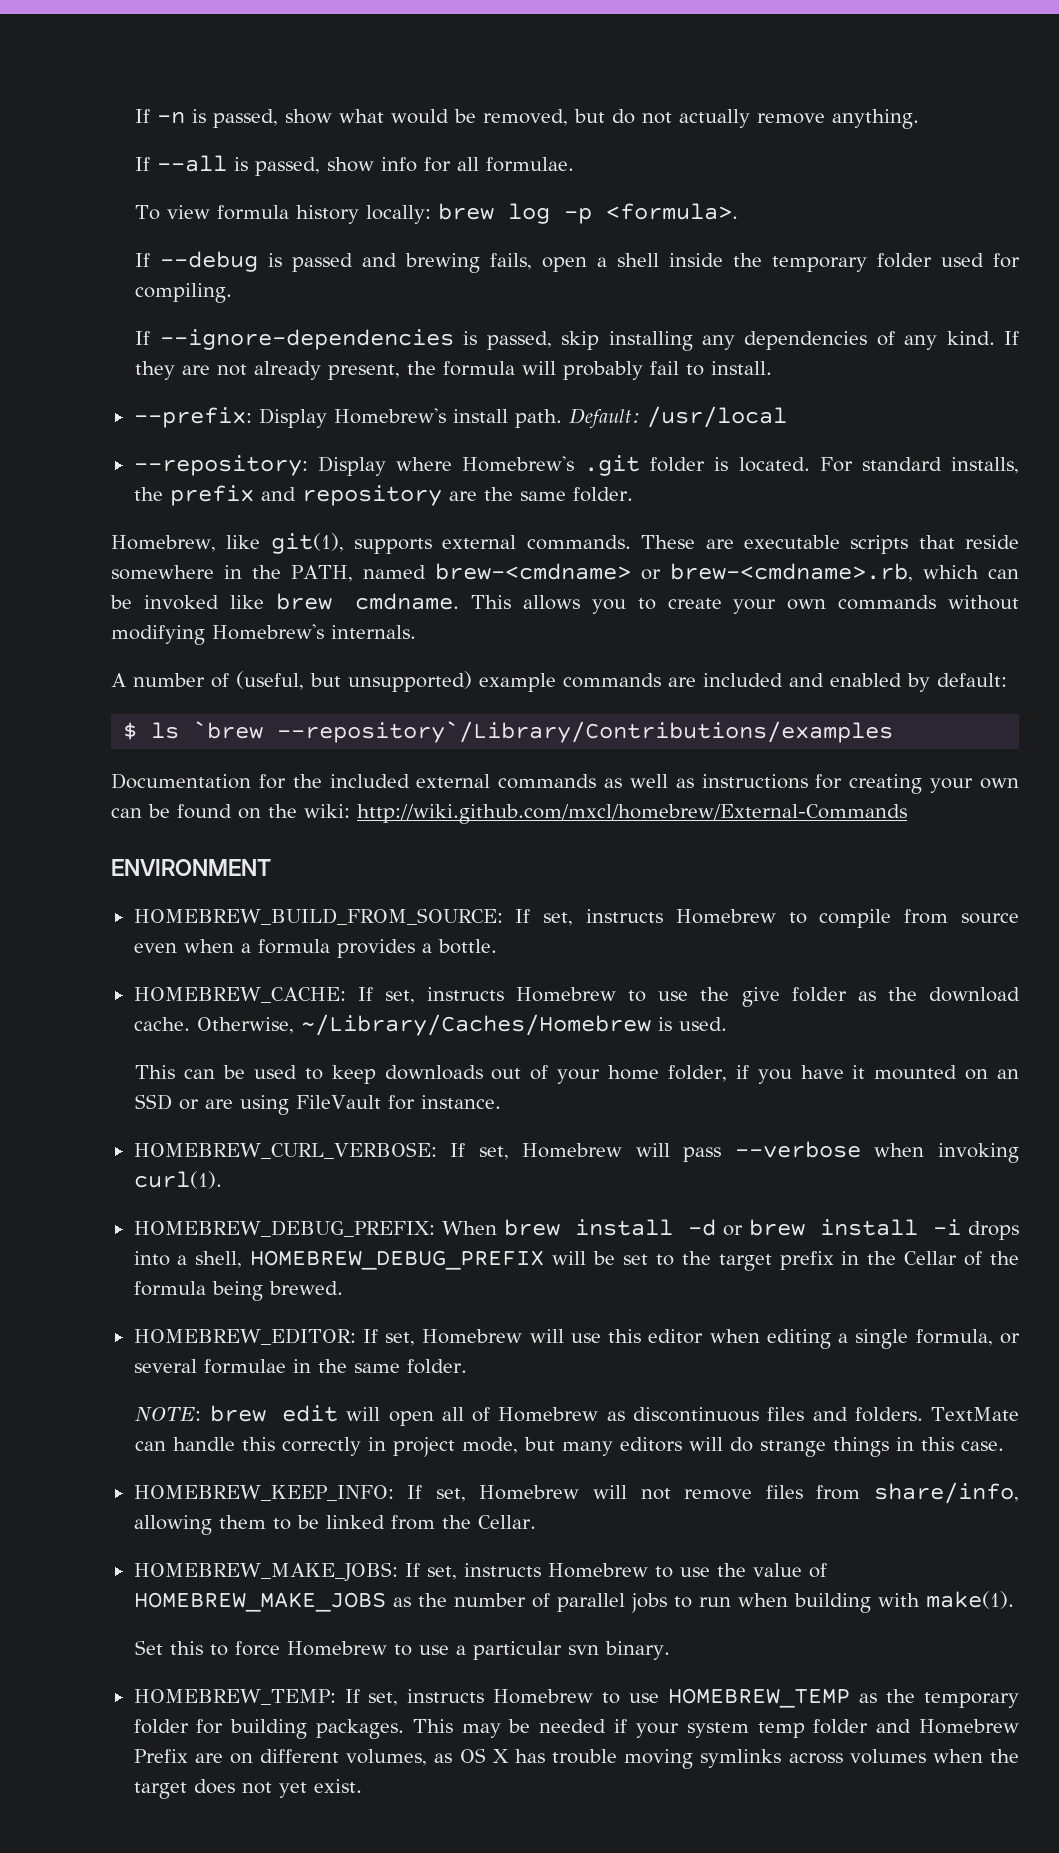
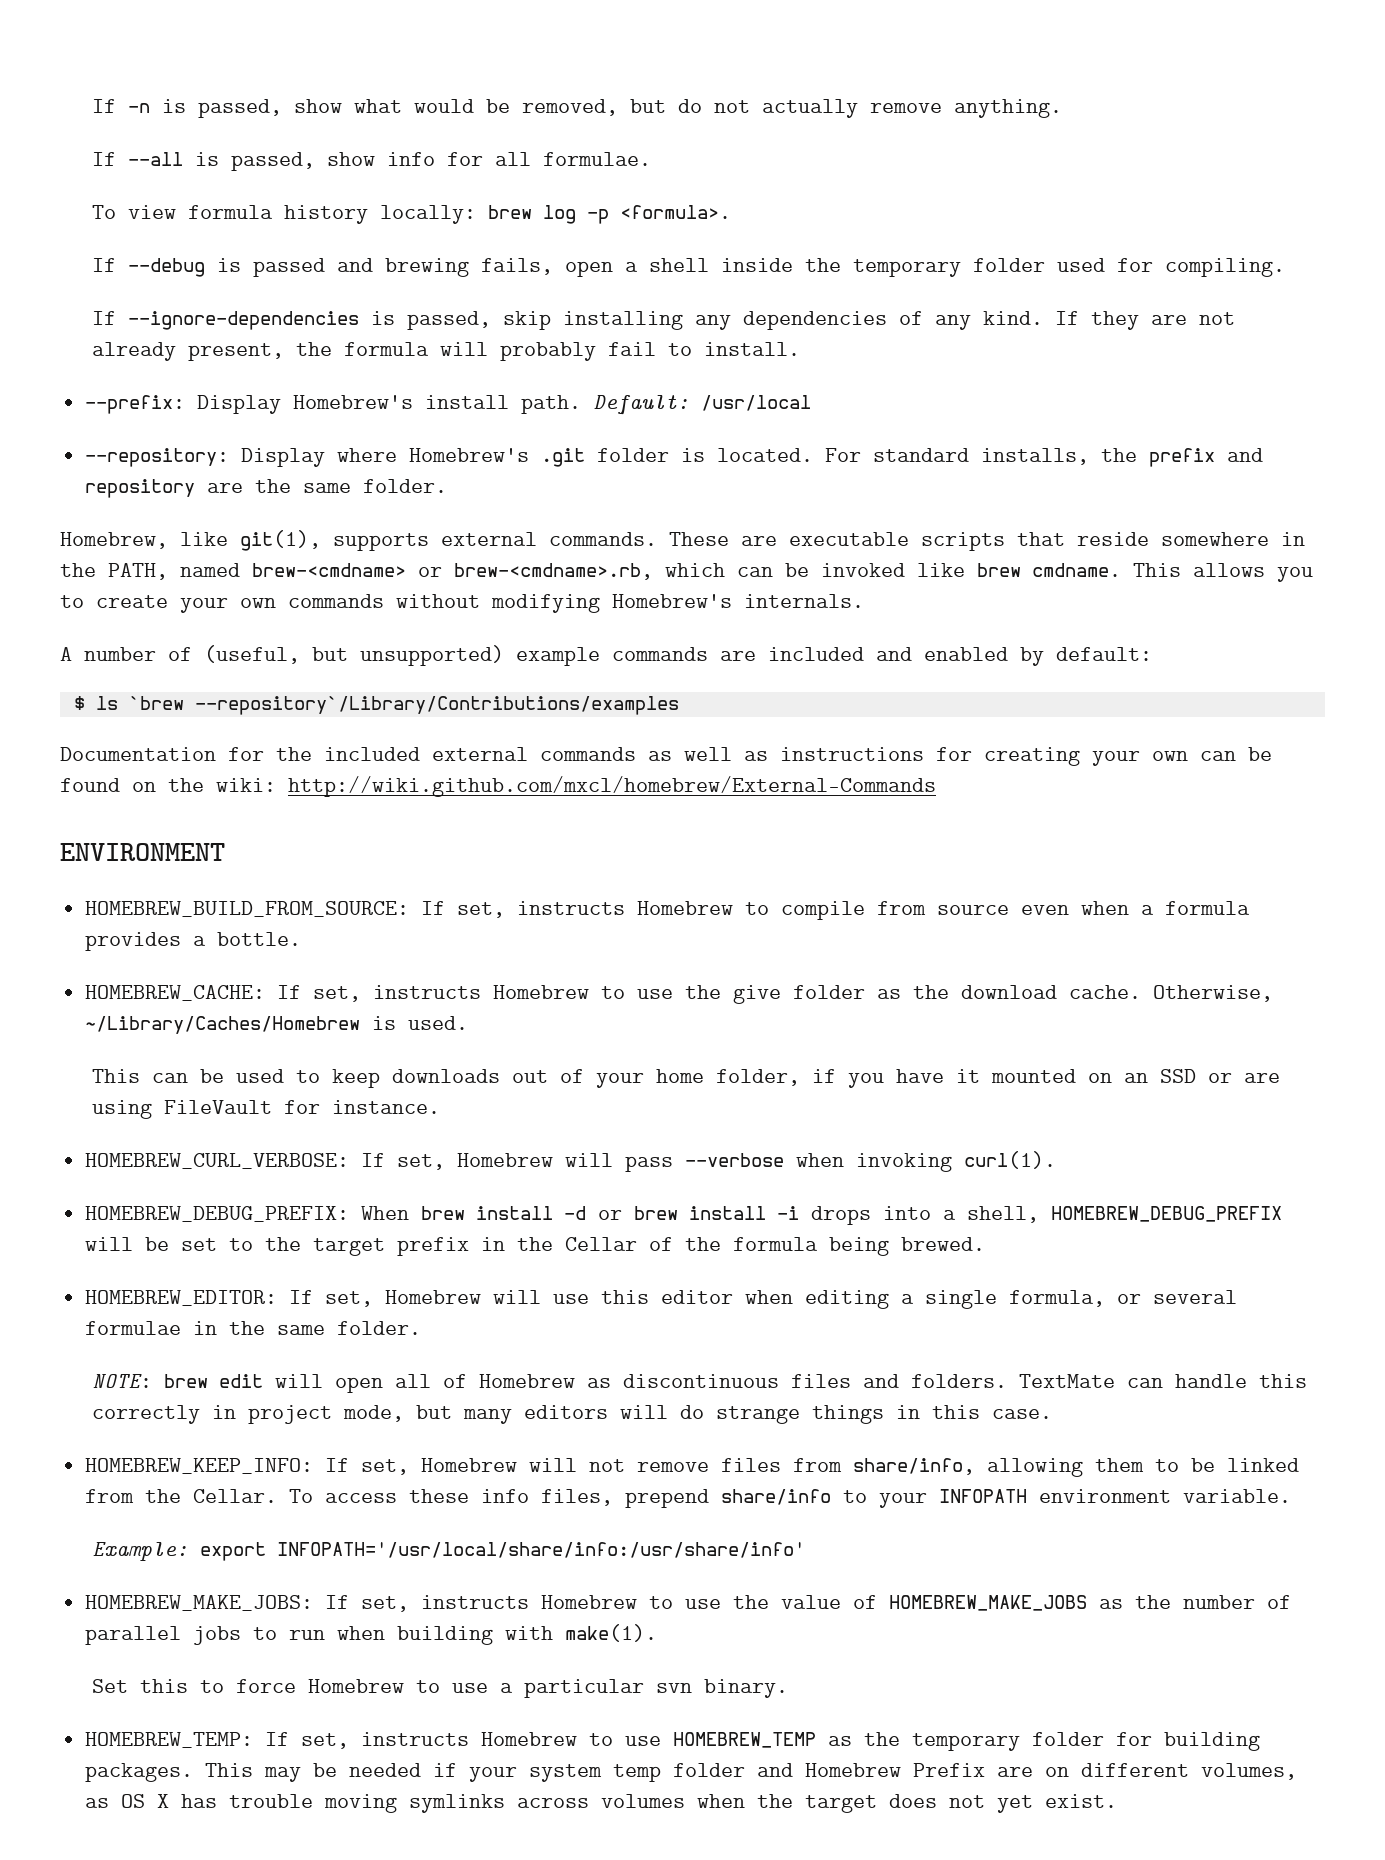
+ To access these info files, prepend share/info to your INFOPATH environment variable.
+ Example: export INFOPATH='/usr/local/share/info:/usr/share/info'

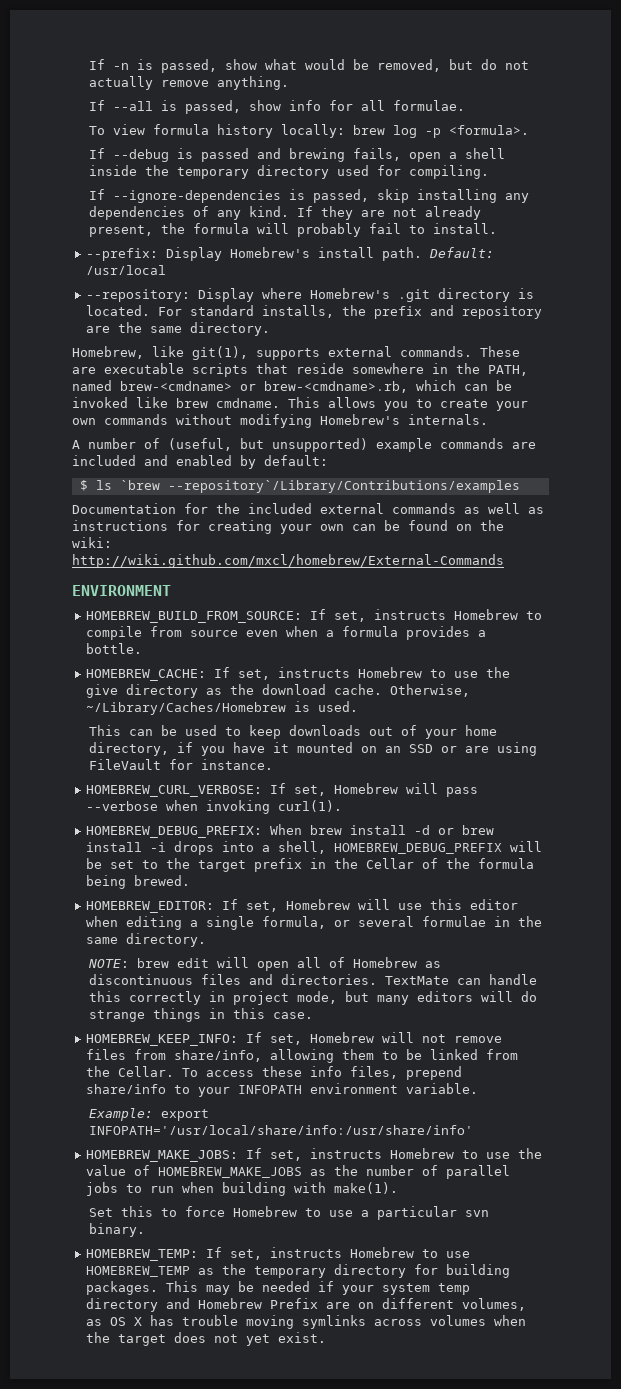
- If --debug is passed and brewing fails, open a shell inside the temporary folder used for compiling.
+ If --debug is passed and brewing fails, open a shell inside the temporary directory used for compiling.
- --repository: Display where Homebrew's .git folder is located.
+ --repository: Display where Homebrew's .git directory is located.
- For standard installs, the prefix and repository are the same folder.
+ For standard installs, the prefix and repository are the same directory.
- HOMEBREW_CACHE: If set, instructs Homebrew to use the give folder as the download cache.
+ HOMEBREW_CACHE: If set, instructs Homebrew to use the give directory as the download cache.
- This can be used to keep downloads out of your home folder, if you have it mounted on an SSD or are using FileVault for instance.
+ This can be used to keep downloads out of your home directory, if you have it mounted on an SSD or are using FileVault for instance.
- HOMEBREW_EDITOR: If set, Homebrew will use this editor when editing a single formula, or several formulae in the same folder.
+ HOMEBREW_EDITOR: If set, Homebrew will use this editor when editing a single formula, or several formulae in the same directory.
- NOTE: brew edit will open all of Homebrew as discontinuous files and folders.
+ NOTE: brew edit will open all of Homebrew as discontinuous files and directories.
- HOMEBREW_TEMP: If set, instructs Homebrew to use HOMEBREW_TEMP as the temporary folder for building packages.
+ HOMEBREW_TEMP: If set, instructs Homebrew to use HOMEBREW_TEMP as the temporary directory for building packages.
- This may be needed if your system temp folder and Homebrew Prefix are on different volumes, as OS X has trouble moving symlinks across volumes when the target does not yet exist.
+ This may be needed if your system temp directory and Homebrew Prefix are on different volumes, as OS X has trouble moving symlinks across volumes when the target does not yet exist.

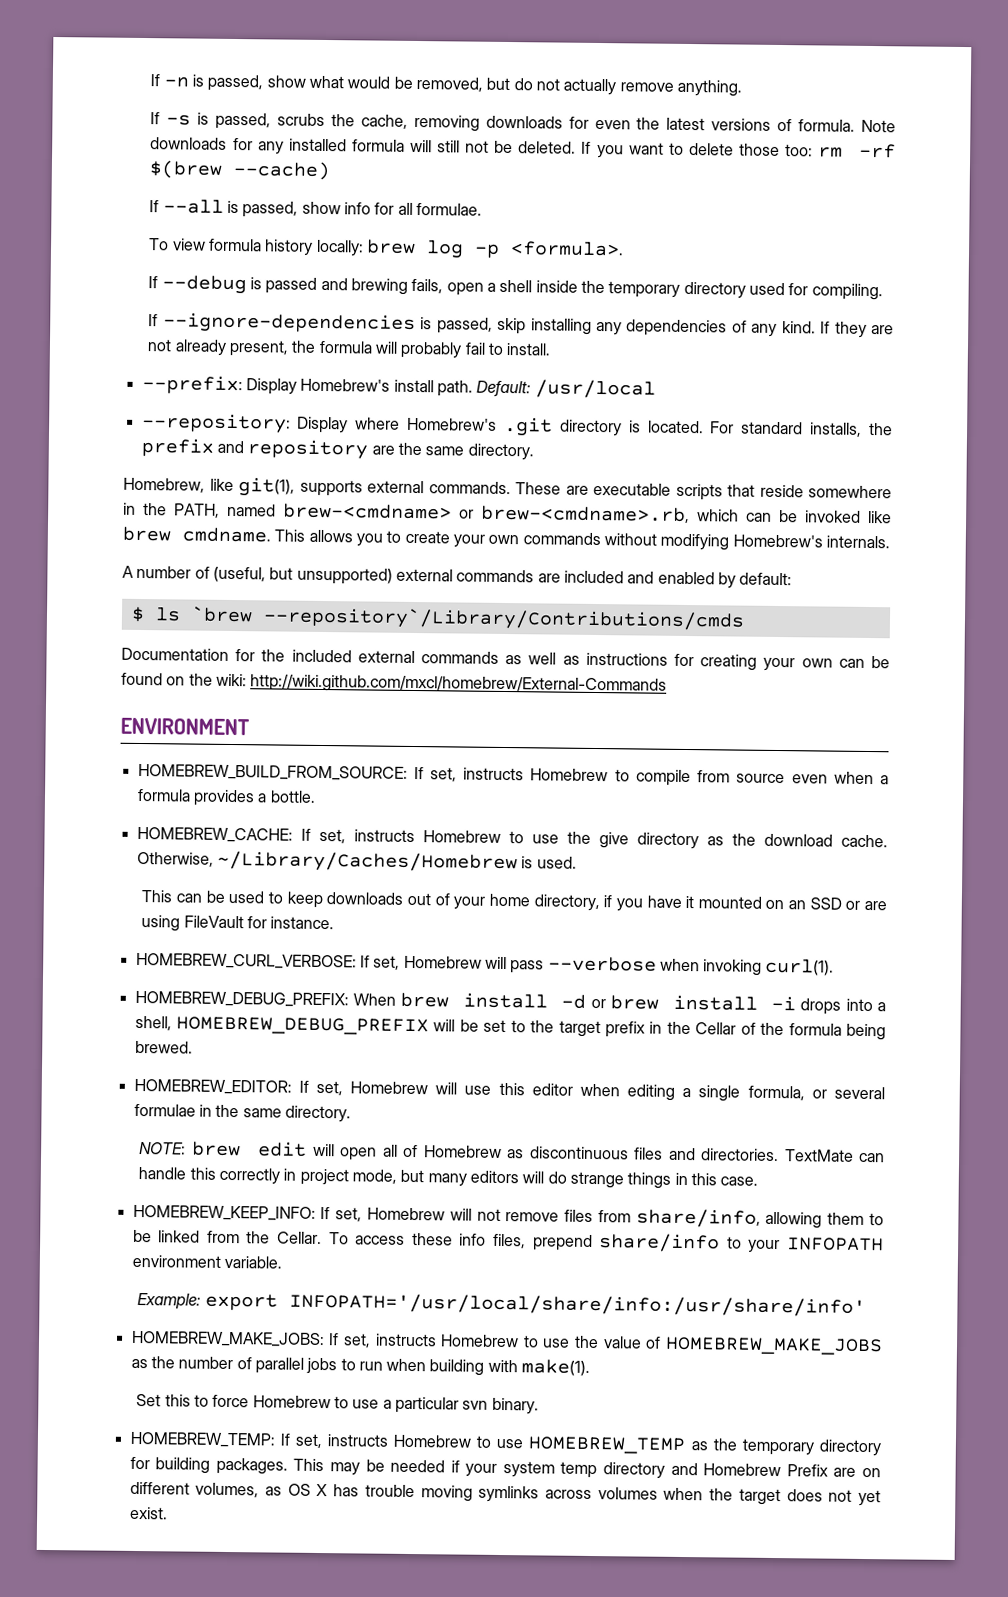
+ If -s is passed, scrubs the cache, removing downloads for even the latest versions of formula. Note downloads for any installed formula will still not be deleted. If you want to delete those too: rm -rf $(brew --cache)
- A number of (useful, but unsupported) example commands are included and enabled by default:
+ A number of (useful, but unsupported) external commands are included and enabled by default:
- $ ls `brew --repository`/Library/Contributions/examples
+ $ ls `brew --repository`/Library/Contributions/cmds

